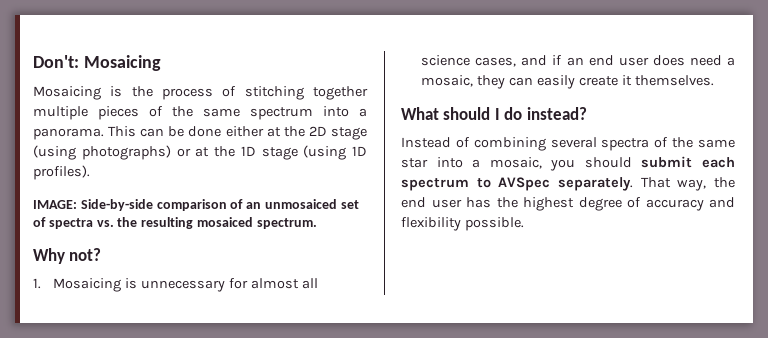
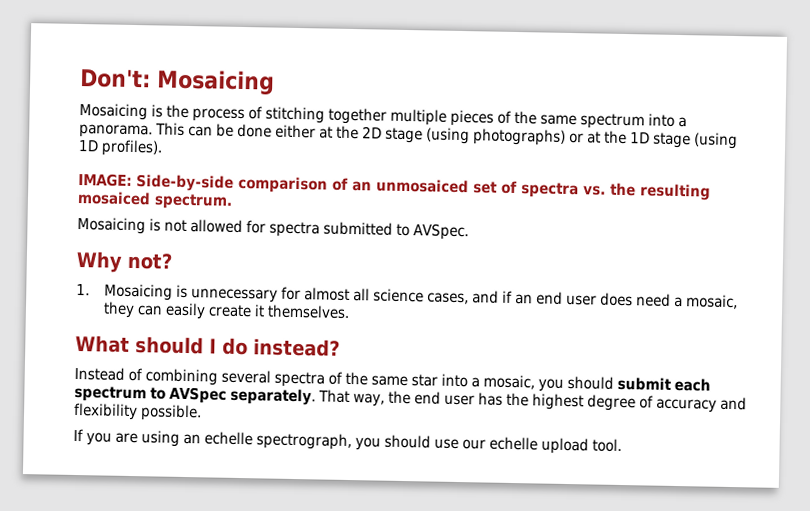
+ Mosaicing is not allowed for spectra submitted to AVSpec.
+ If you are using an echelle spectrograph, you should use our echelle upload tool.

